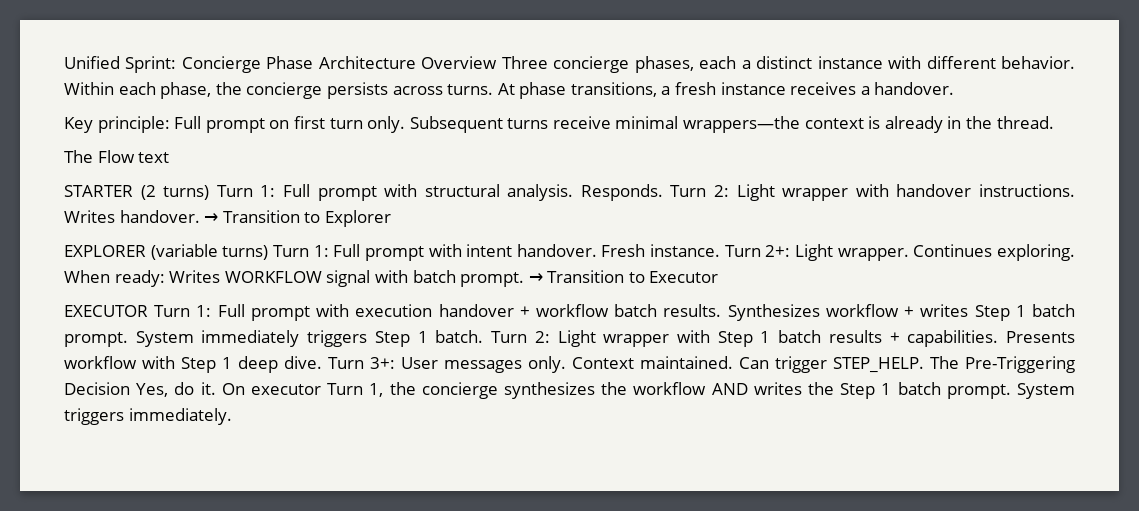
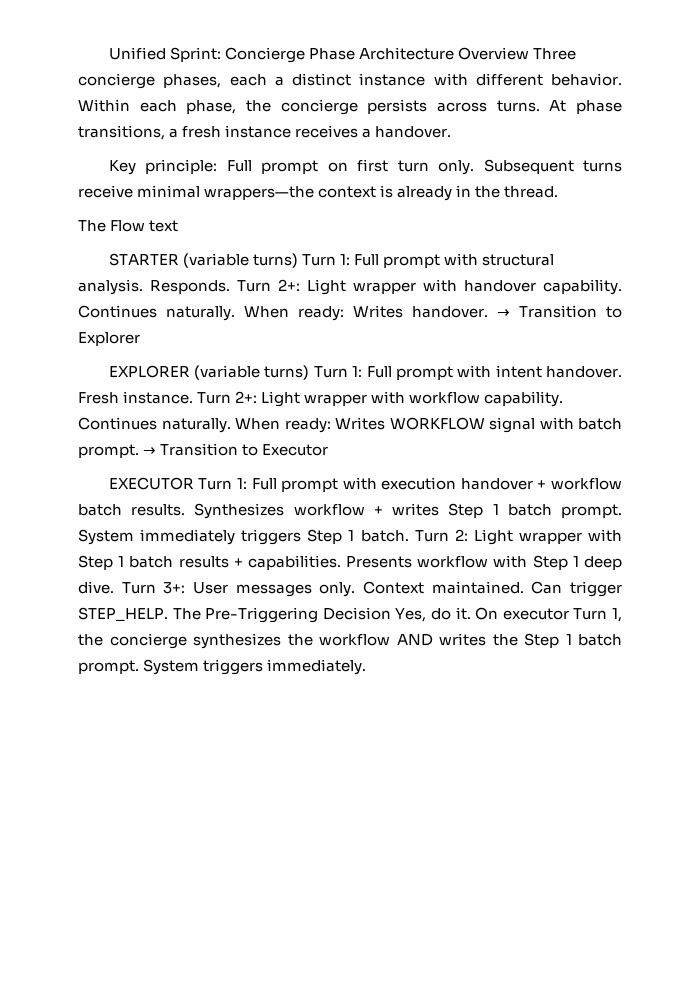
- STARTER (2 turns) Turn 1: Full prompt with structural analysis.
+ STARTER (variable turns) Turn 1: Full prompt with structural analysis.
- Turn 2: Light wrapper with handover instructions. Writes handover.
+ Turn 2+: Light wrapper with handover capability. Continues naturally. When ready: Writes handover.
- Turn 2+: Light wrapper. Continues exploring.
+ Turn 2+: Light wrapper with workflow capability. Continues naturally.

